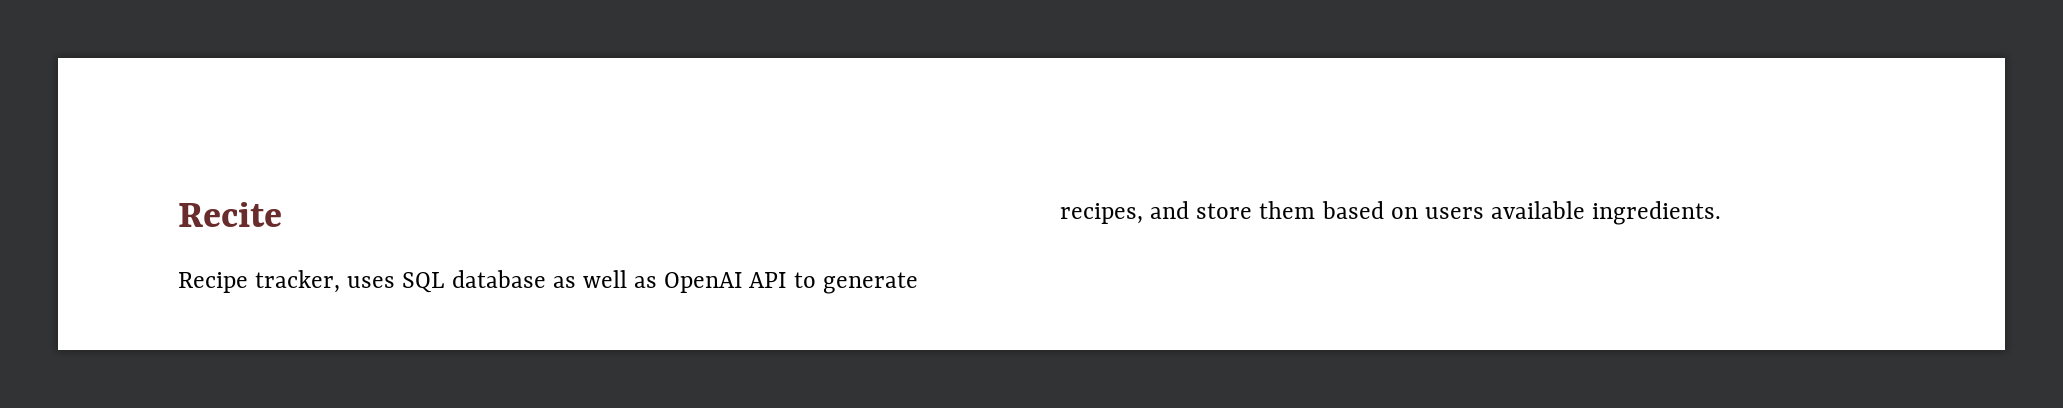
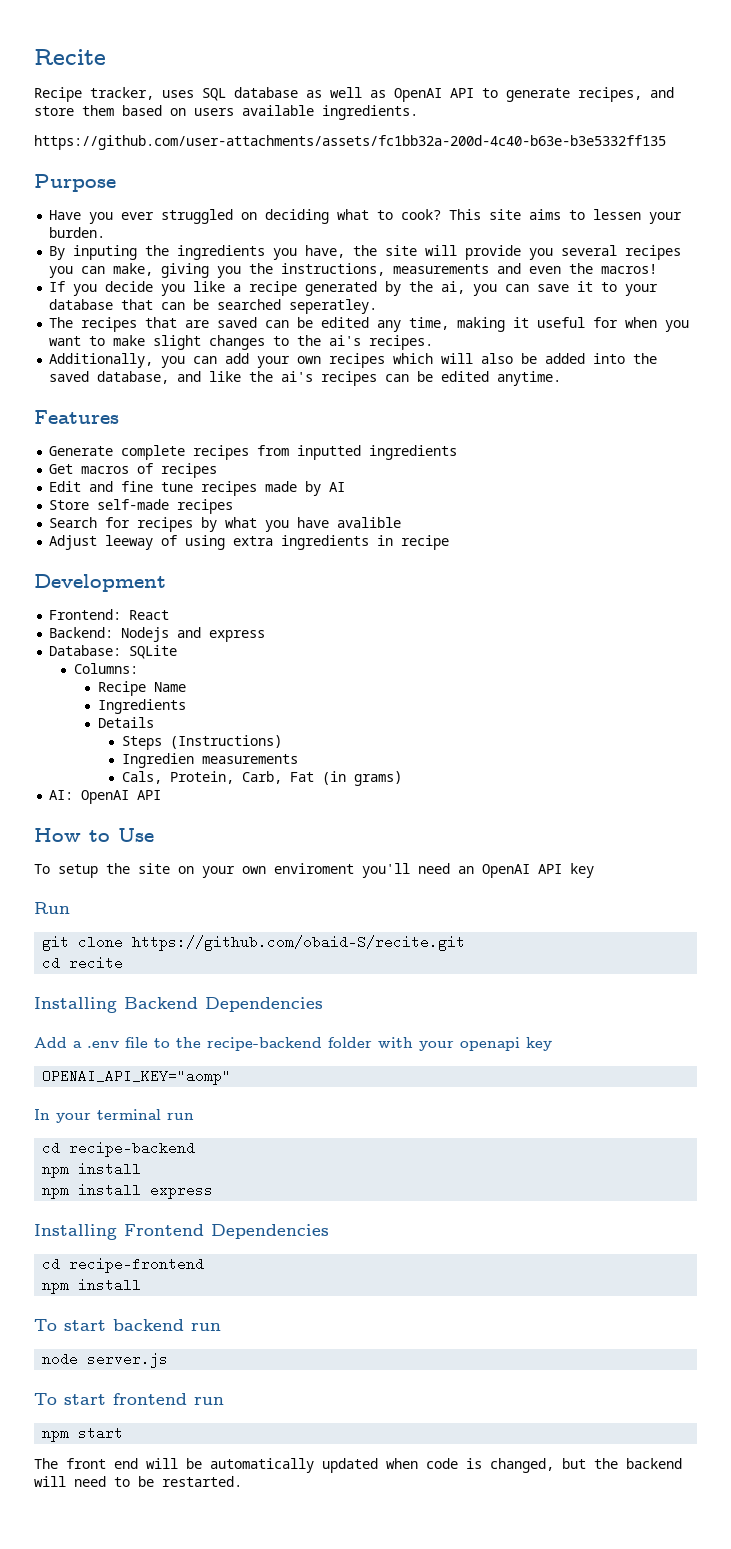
+ https://github.com/user-attachments/assets/fc1bb32a-200d-4c40-b63e-b3e5332ff135
+ Purpose
+ Have you ever struggled on deciding what to cook? This site aims to lessen your burden.
+ By inputing the ingredients you have, the site will provide you several recipes you can make, giving you the instructions, measurements and even the macros!
+ If you decide you like a recipe generated by the ai, you can save it to your database that can be searched seperatley.
+ The recipes that are saved can be edited any time, making it useful for when you want to make slight changes to the ai's recipes.
+ Additionally, you can add your own recipes which will also be added into the saved database, and like the ai's recipes can be edited anytime.
+ Features
+ Generate complete recipes from inputted ingredients
+ Get macros of recipes
+ Edit and fine tune recipes made by AI
+ Store self-made recipes
+ Search for recipes by what you have avalible
+ Adjust leeway of using extra ingredients in recipe
+ Development
+ Frontend: React
+ Backend: Nodejs and express
+ Database: SQLite
+ Columns:
+ Recipe Name
+ Ingredients
+ Details
+ Steps (Instructions)
+ Ingredien measurements
+ Cals, Protein, Carb, Fat (in grams)
+ AI: OpenAI API
+ How to Use
+ To setup the site on your own enviroment you'll need an OpenAI API key
+ Run
+ git clone https://github.com/obaid-S/recite.git
+ cd recite
+ Installing Backend Dependencies
+ Add a .env file to the recipe-backend folder with your openapi key
+ OPENAI_API_KEY="aomp"
+ In your terminal run
+ cd recipe-backend
+ npm install
+ npm install express
+ Installing Frontend Dependencies
+ cd recipe-frontend
+ npm install
+ To start backend run
+ node server.js
+ To start frontend run
+ npm start
+ The front end will be automatically updated when code is changed, but the backend will need to be restarted.

